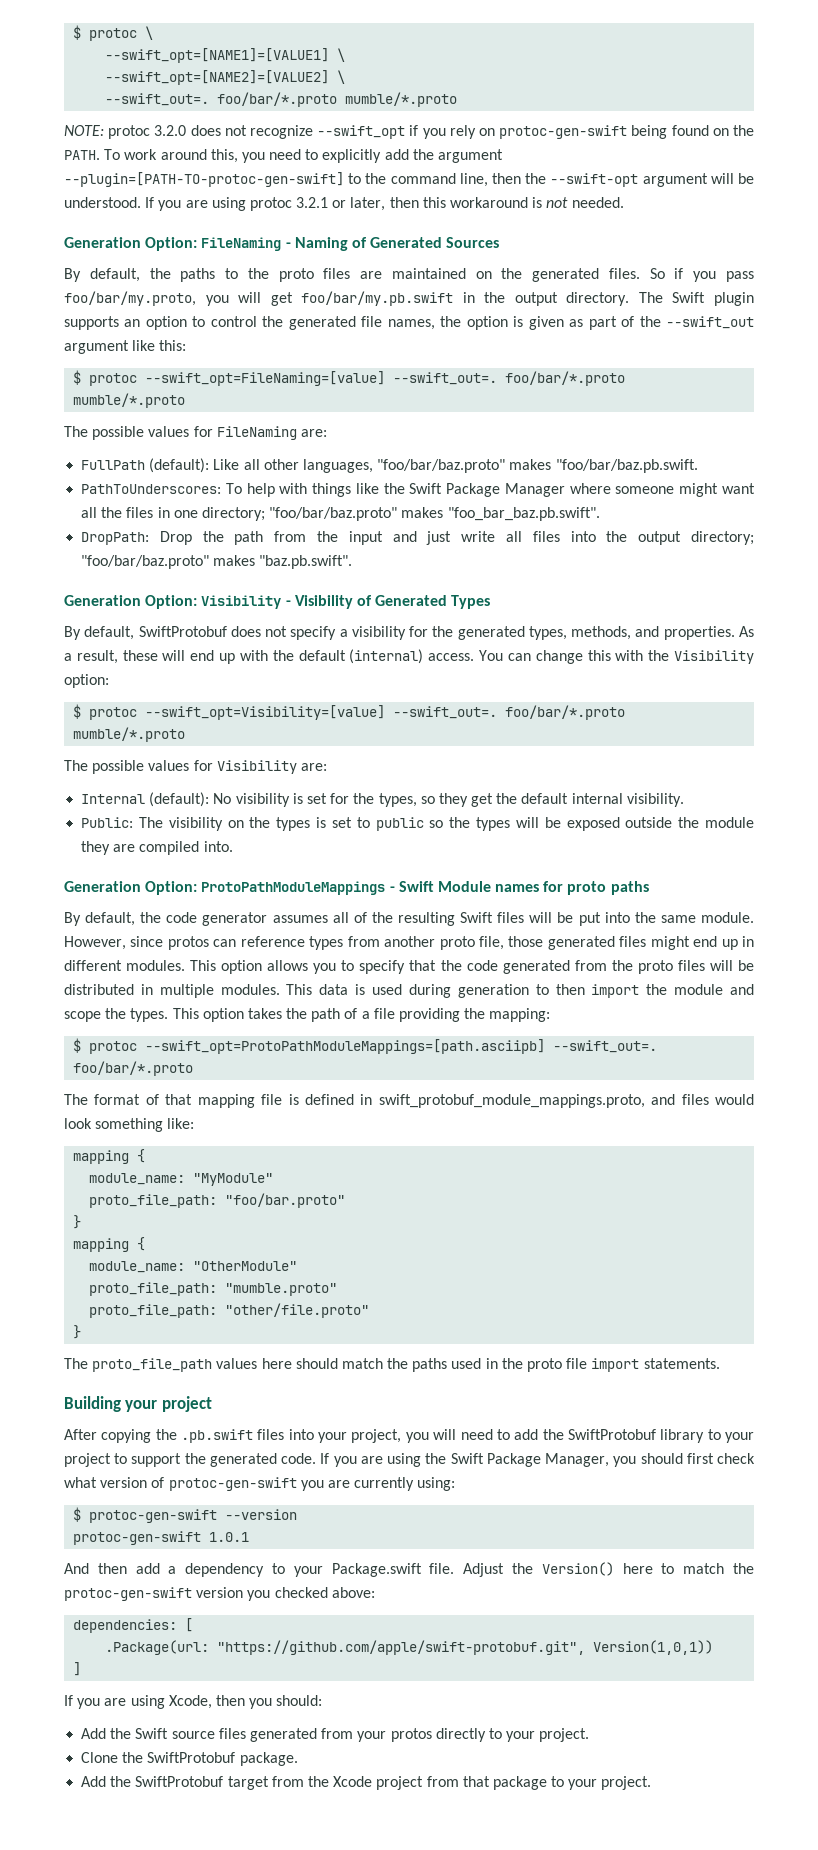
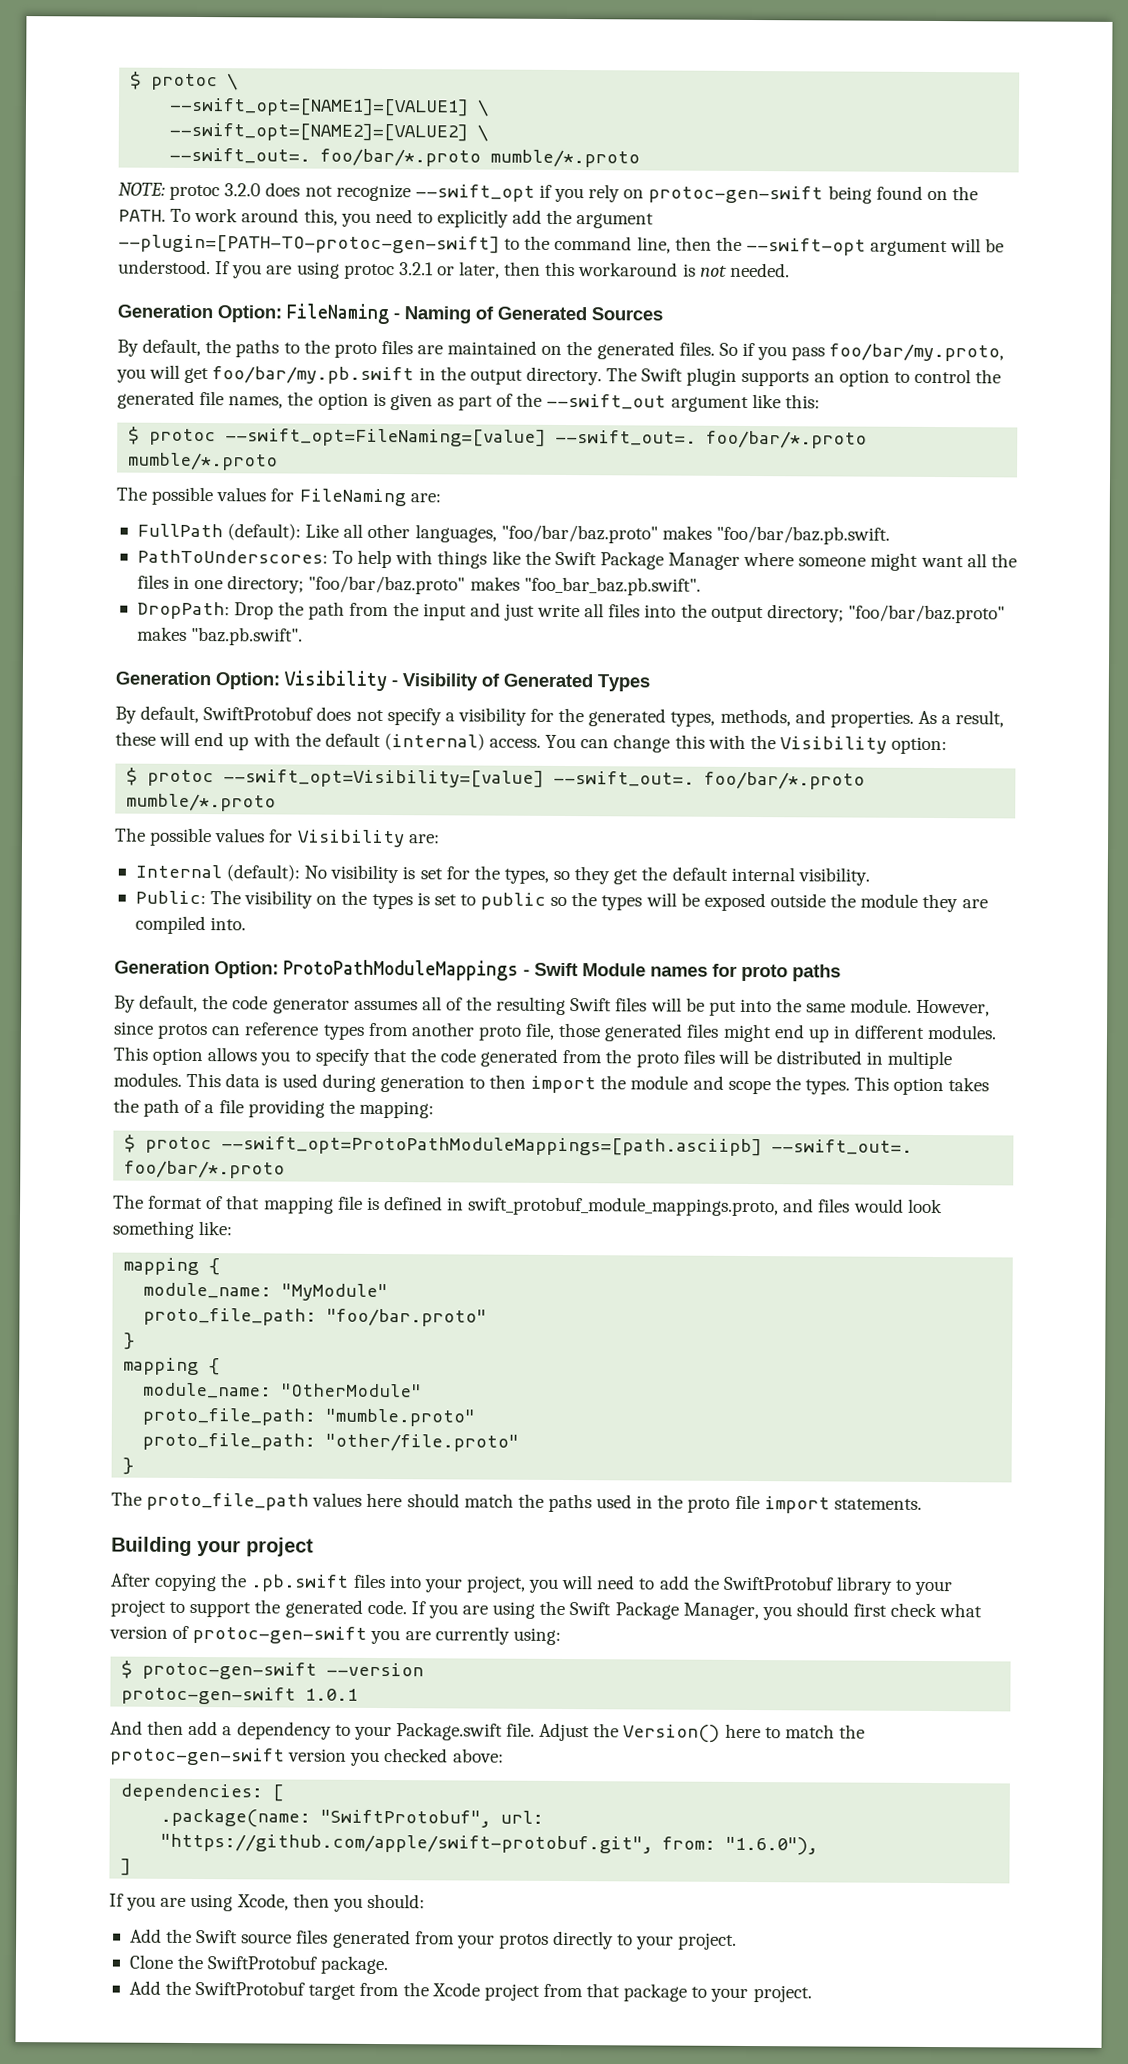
- .Package(url: "https://github.com/apple/swift-protobuf.git", Version(1,0,1))
+ .package(name: "SwiftProtobuf", url: "https://github.com/apple/swift-protobuf.git", from: "1.6.0"),

